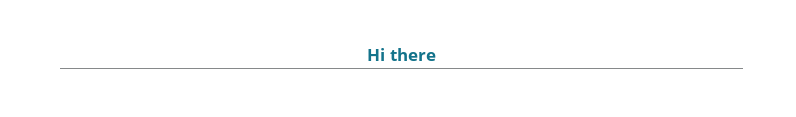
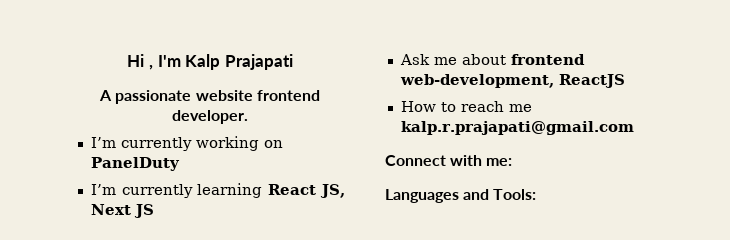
- Hi there
+ Hi , I'm Kalp Prajapati
+ A passionate website frontend developer.
+ I’m currently working on PanelDuty
+ I’m currently learning React JS, Next JS
+ Ask me about frontend web-development, ReactJS
+ How to reach me kalp.r.prajapati@gmail.com
+ Connect with me:
+ Languages and Tools:

